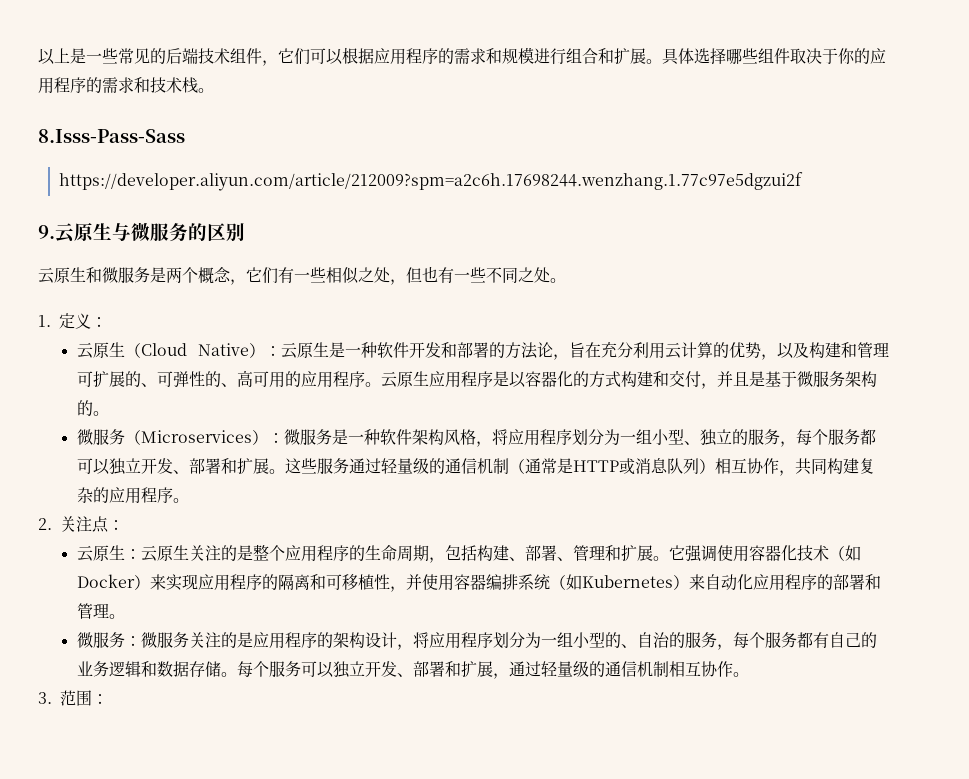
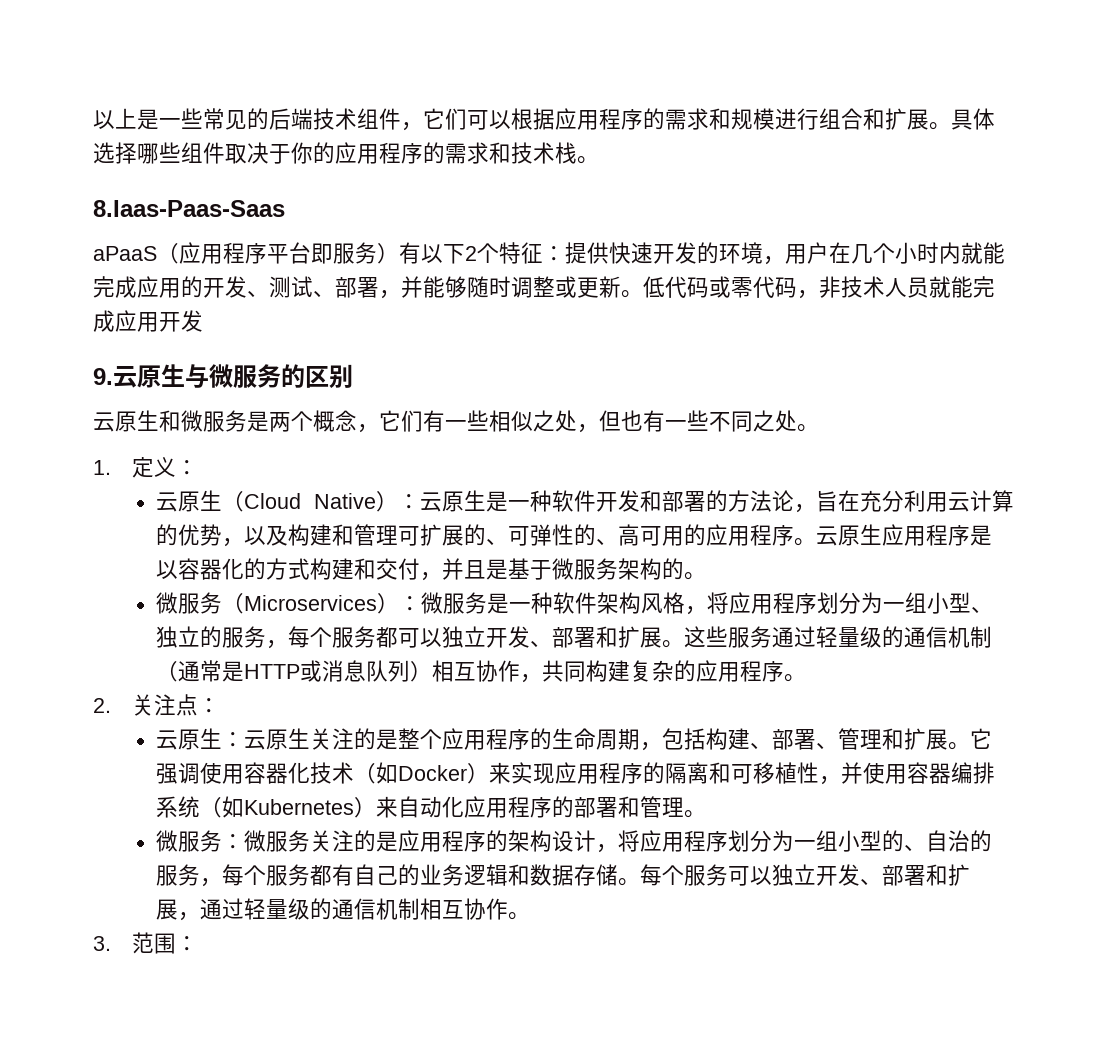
- 8.Isss-Pass-Sass
- https://developer.aliyun.com/article/212009?spm=a2c6h.17698244.wenzhang.1.77c97e5dgzui2f
+ 8.Iaas-Paas-Saas
+ aPaaS（应用程序平台即服务）有以下2个特征：提供快速开发的环境，用户在几个小时内就能完成应用的开发、测试、部署，并能够随时调整或更新。低代码或零代码，非技术人员就能完成应用开发

